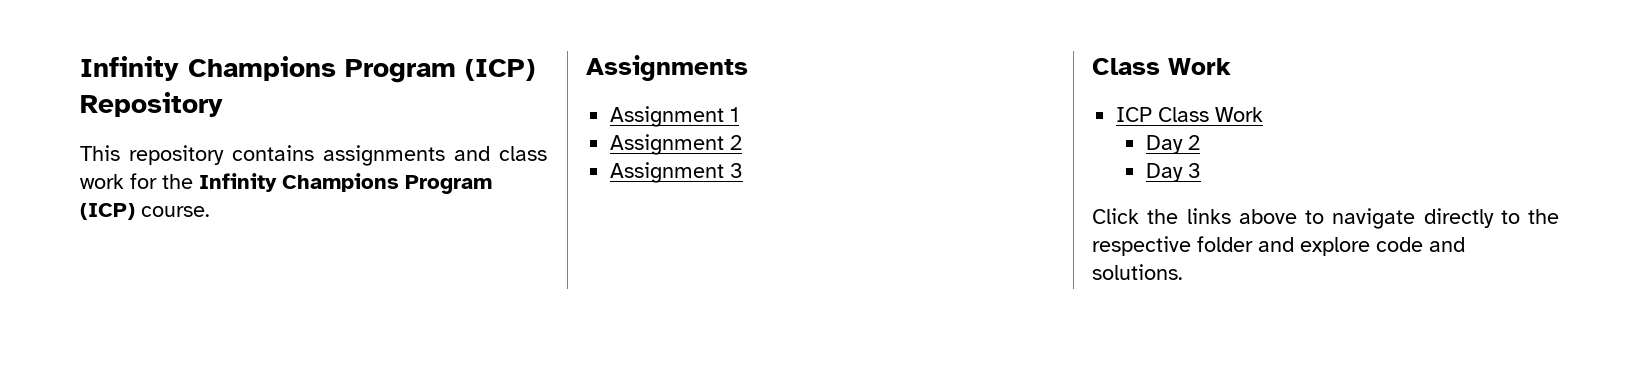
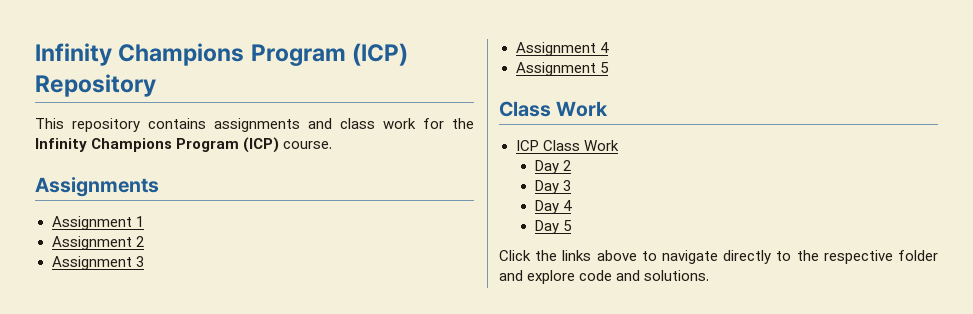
+ Assignment 4
+ Assignment 5
+ Day 4
+ Day 5

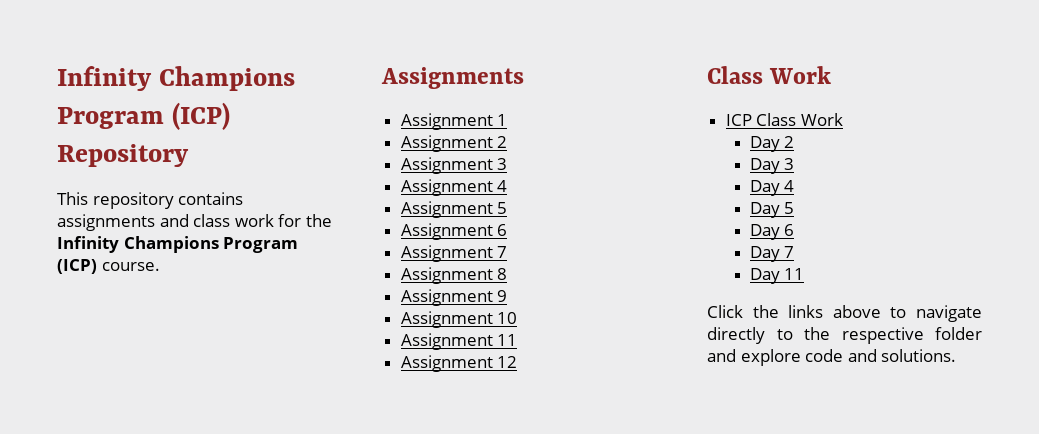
+ Assignment 6
+ Assignment 7
+ Assignment 8
+ Assignment 9
+ Assignment 10
+ Assignment 11
+ Assignment 12
+ Day 6
+ Day 7
+ Day 11

